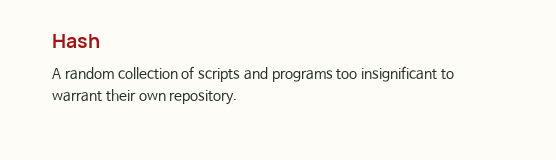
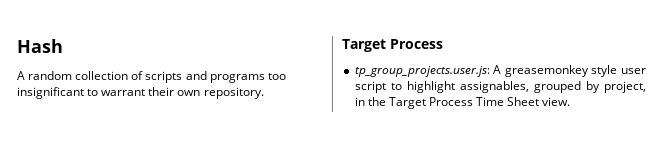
  A random collection of scripts and programs too insignificant to warrant their own repository.
+ Target Process
+ tp_group_projects.user.js: A greasemonkey style user script to highlight assignables, grouped by project, in the Target Process Time Sheet view.

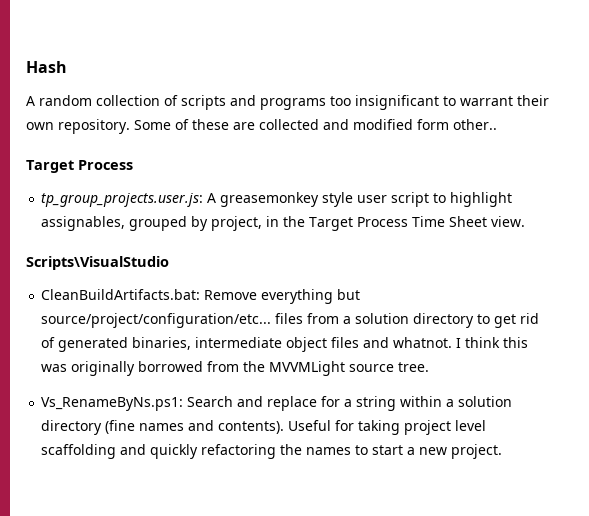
+ Some of these are collected and modified form other..
+ Scripts\VisualStudio
+ CleanBuildArtifacts.bat: Remove everything but source/project/configuration/etc... files from a solution directory to get rid of generated binaries, intermediate object files and whatnot. I think this was originally borrowed from the MVVMLight source tree.
+ Vs_RenameByNs.ps1: Search and replace for a string within a solution directory (fine names and contents). Useful for taking project level scaffolding and quickly refactoring the names to start a new project.

